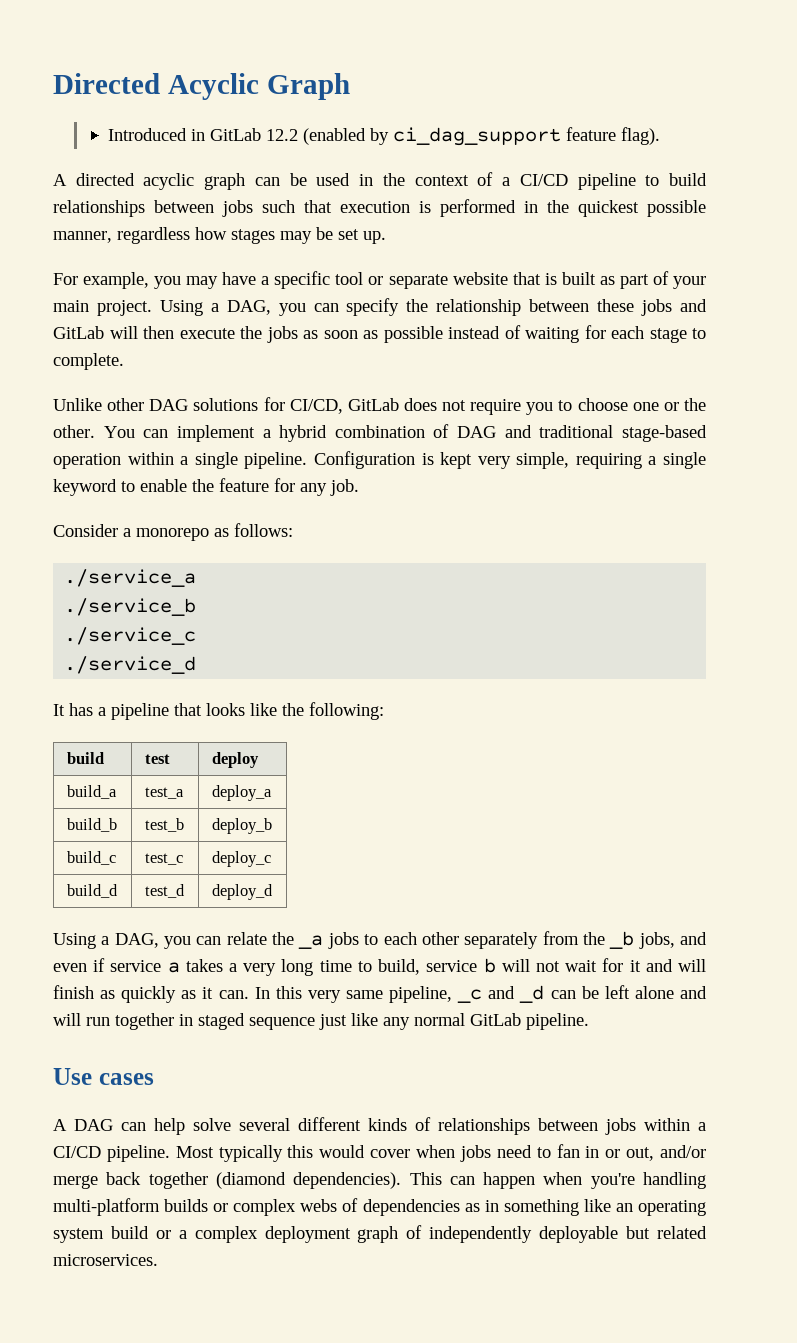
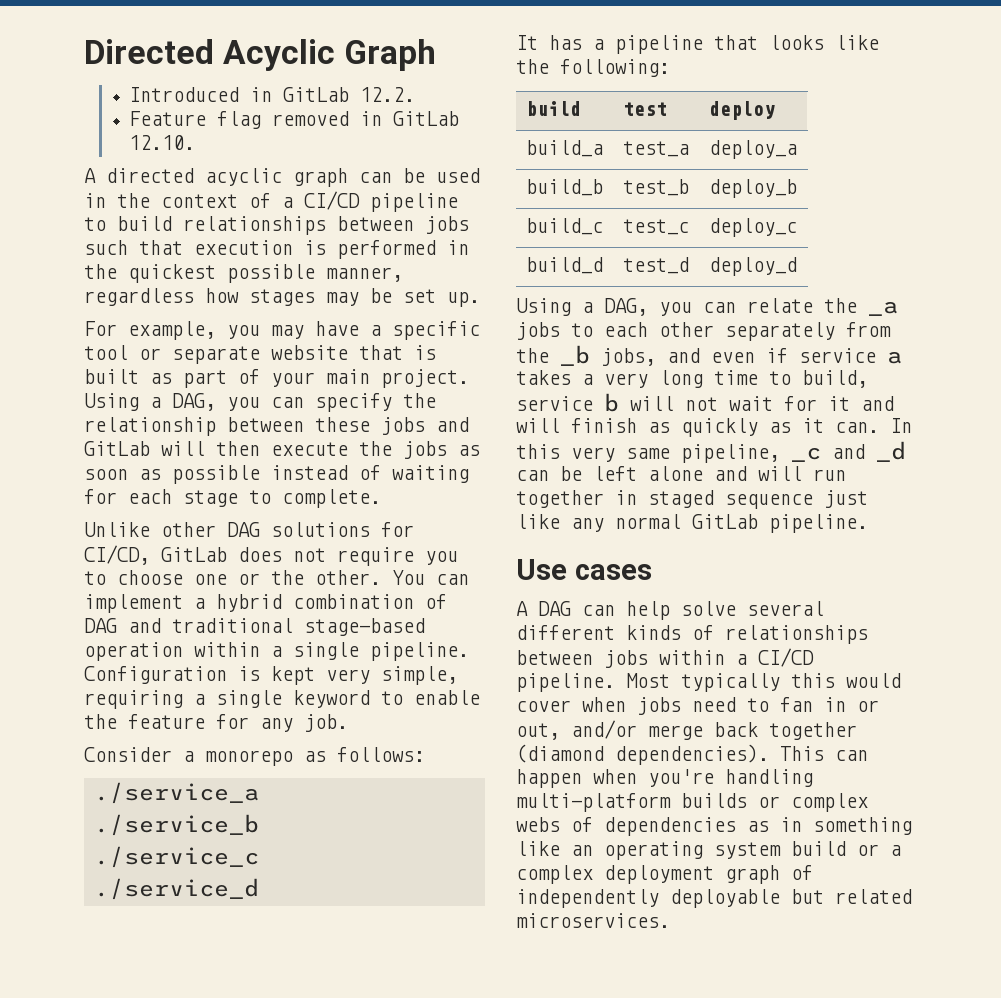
- Introduced in GitLab 12.2 (enabled by ci_dag_support feature flag).
+ Introduced in GitLab 12.2.
+ Feature flag removed in GitLab 12.10.

